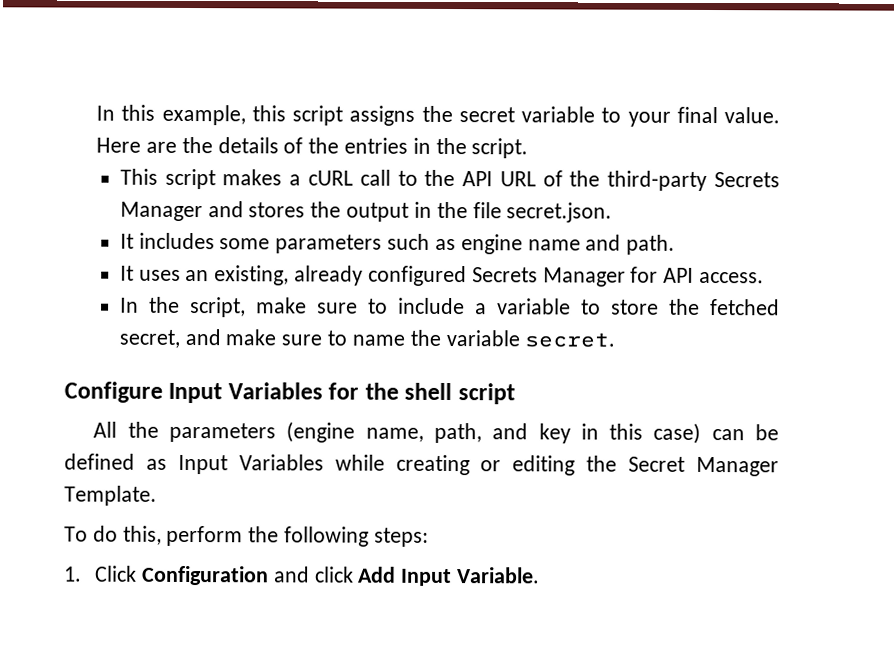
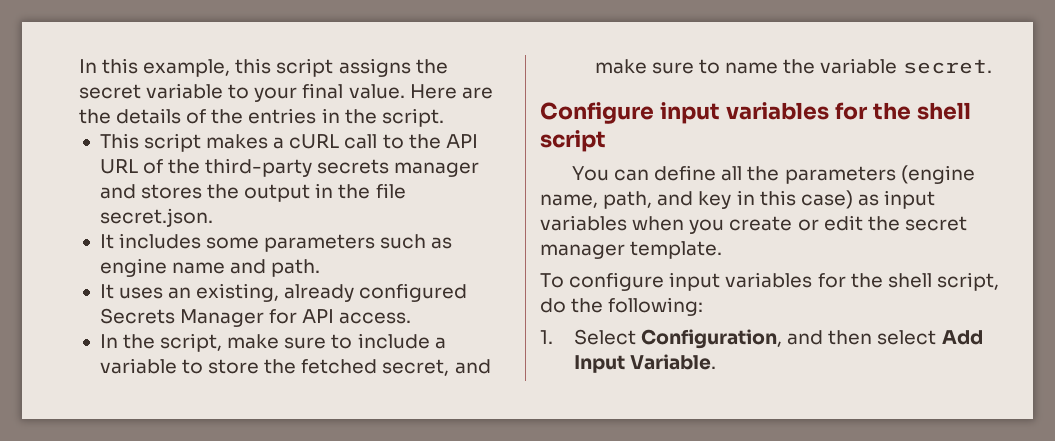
- This script makes a cURL call to the API URL of the third-party Secrets Manager and stores the output in the file secret.json.
+ This script makes a cURL call to the API URL of the third-party secrets manager and stores the output in the file secret.json.
- Configure Input Variables for the shell script
+ Configure input variables for the shell script
- All the parameters (engine name, path, and key in this case) can be defined as Input Variables while creating or editing the Secret Manager Template.
- To do this, perform the following steps:
- 1. Click Configuration and click Add Input Variable.
+ You can define all the parameters (engine name, path, and key in this case) as input variables when you create or edit the secret manager template.
+ To configure input variables for the shell script, do the following:
+ 1. Select Configuration, and then select Add Input Variable.

